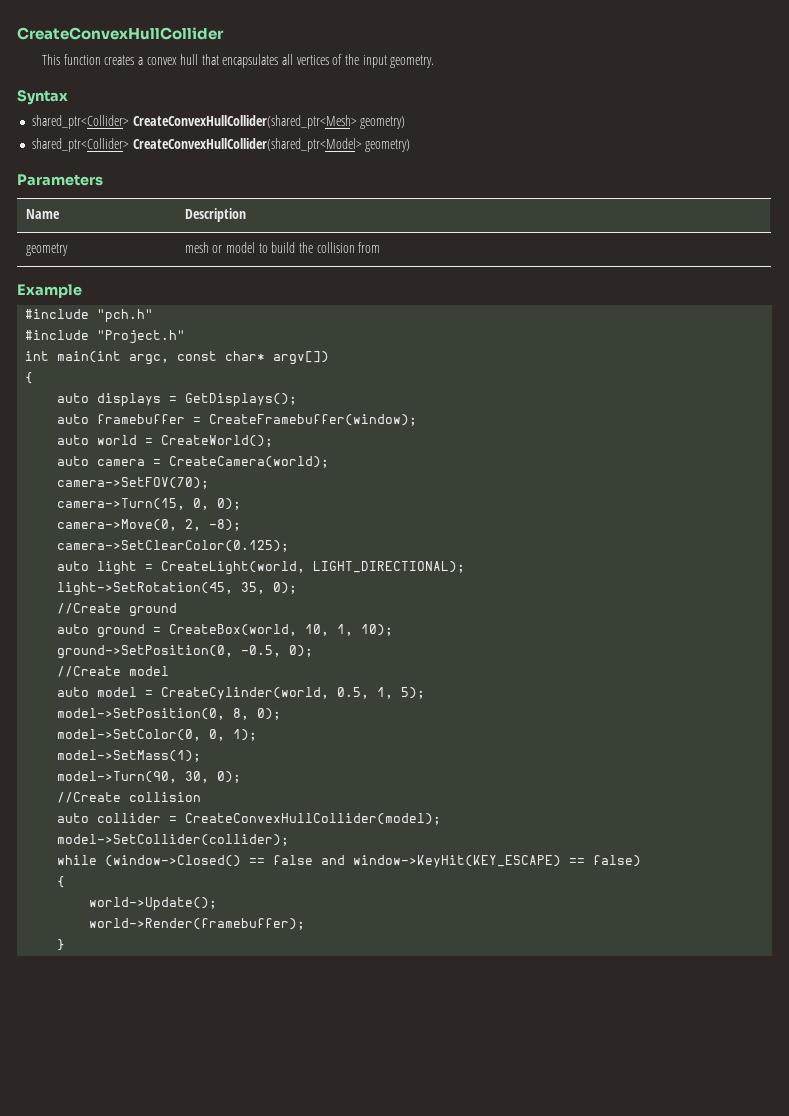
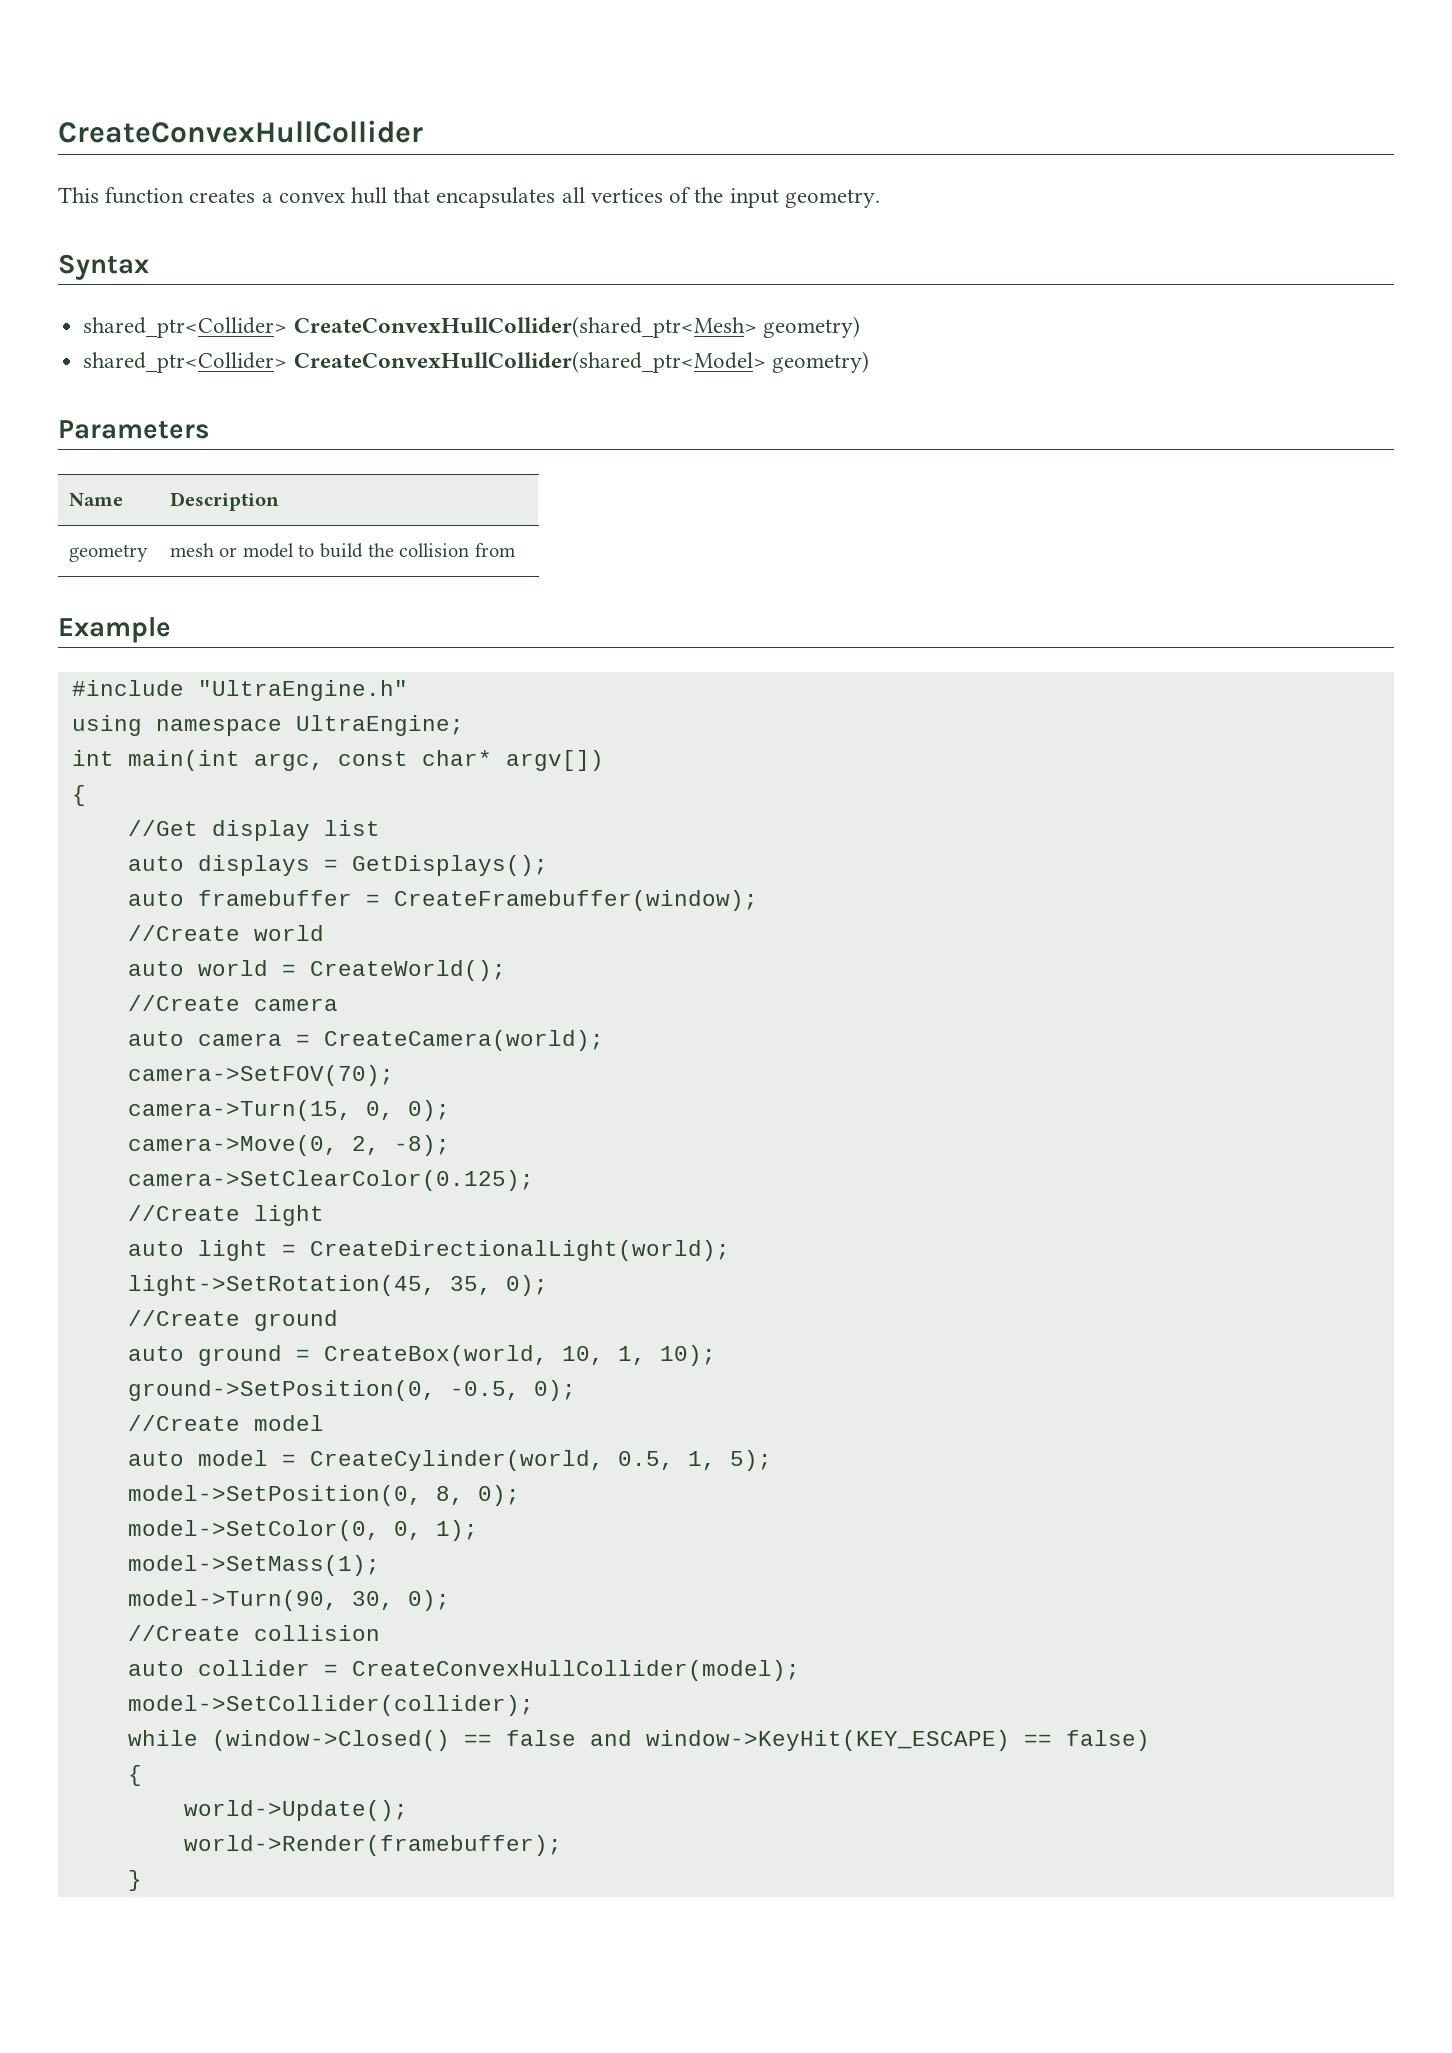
- #include "pch.h"
- #include "Project.h"
+ #include "UltraEngine.h"
+ using namespace UltraEngine;
+ //Get display list
+ //Create world
+ //Create camera
+ //Create light
- auto light = CreateLight(world, LIGHT_DIRECTIONAL);
+ auto light = CreateDirectionalLight(world);

